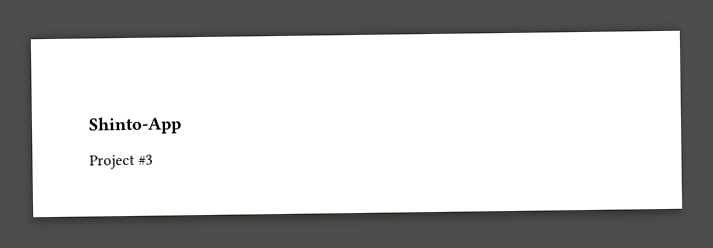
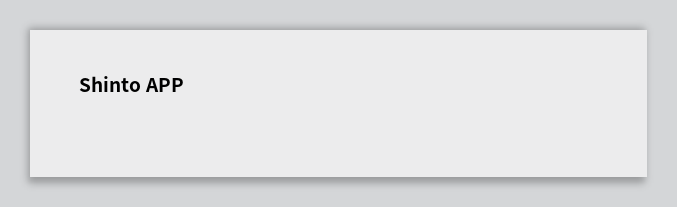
- Shinto-App
- Project #3
+ Shinto APP

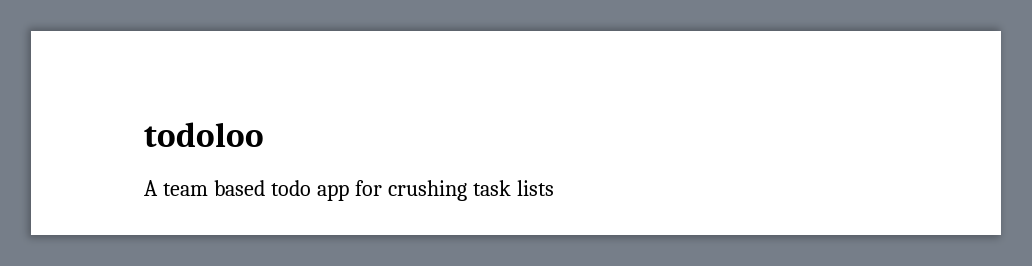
- Shinto APP
+ todoloo
+ A team based todo app for crushing task lists

